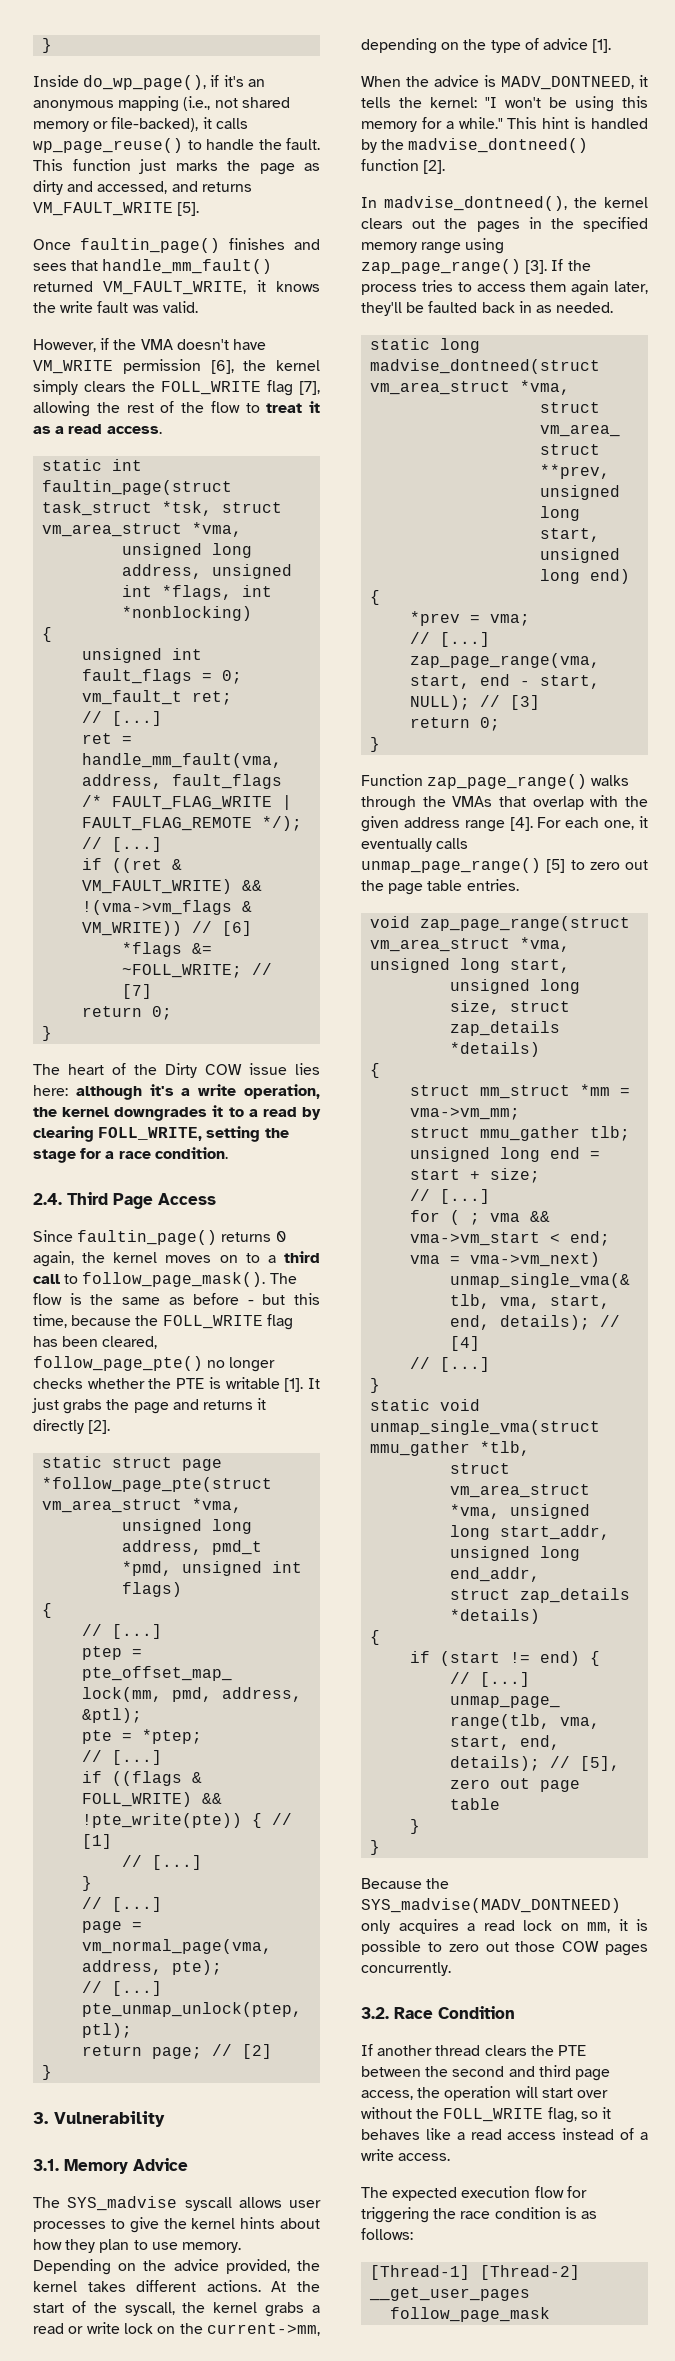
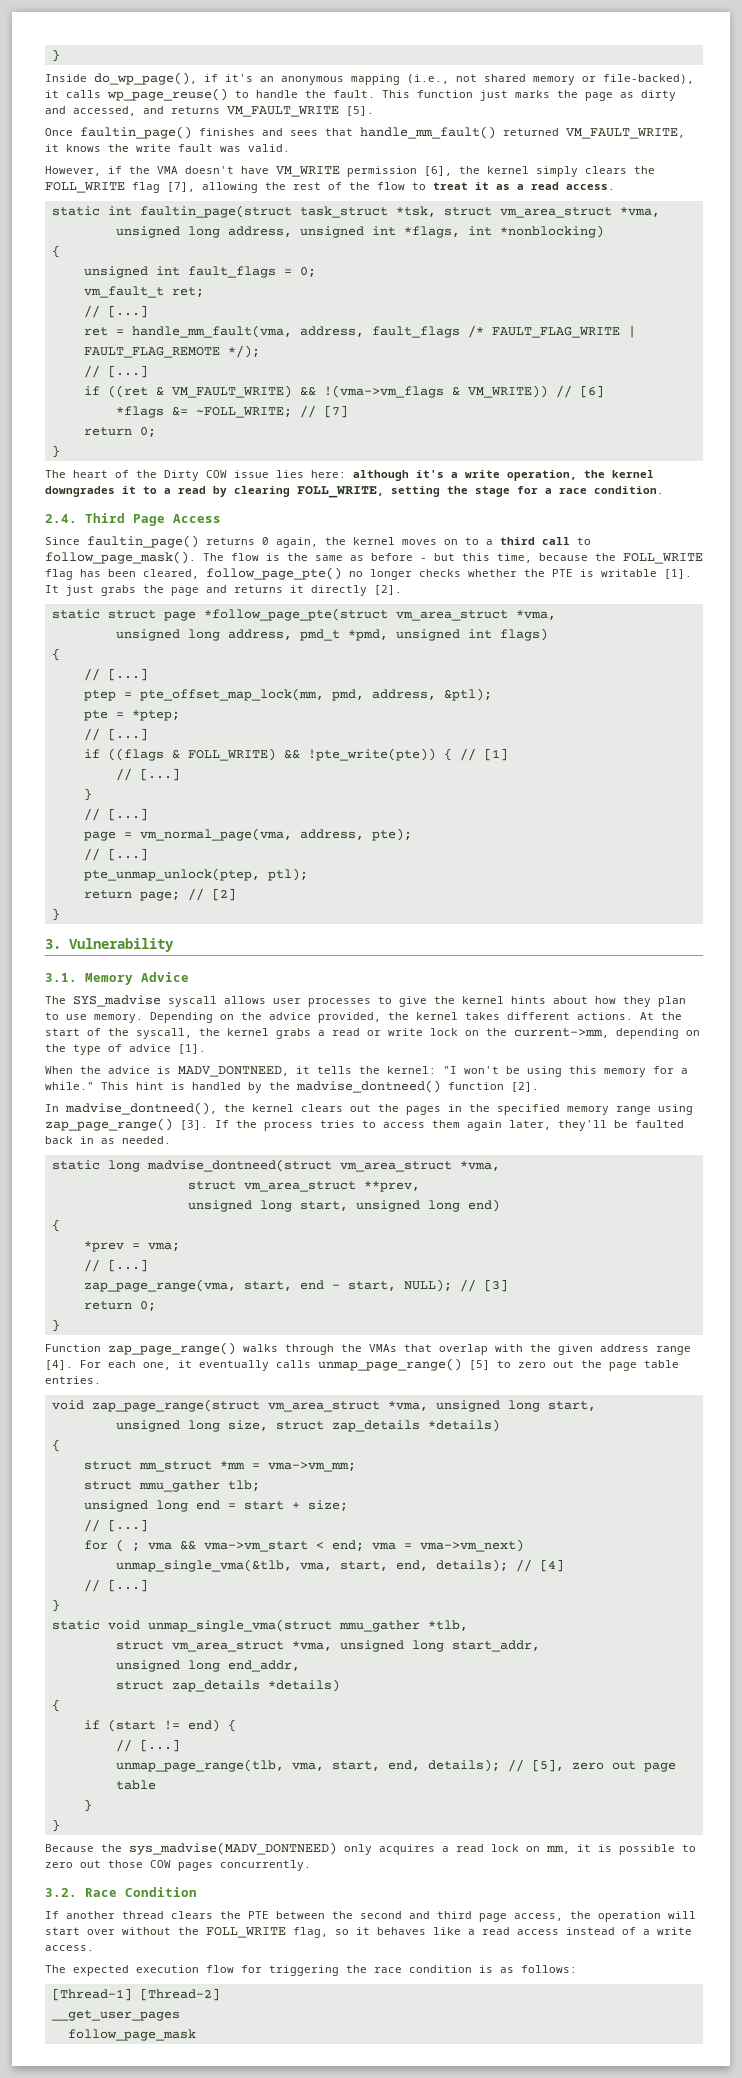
- Because the SYS_madvise(MADV_DONTNEED) only acquires a read lock on mm, it is possible to zero out those COW pages concurrently.
+ Because the sys_madvise(MADV_DONTNEED) only acquires a read lock on mm, it is possible to zero out those COW pages concurrently.

